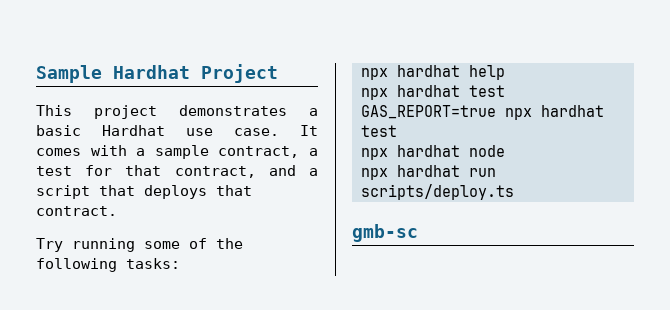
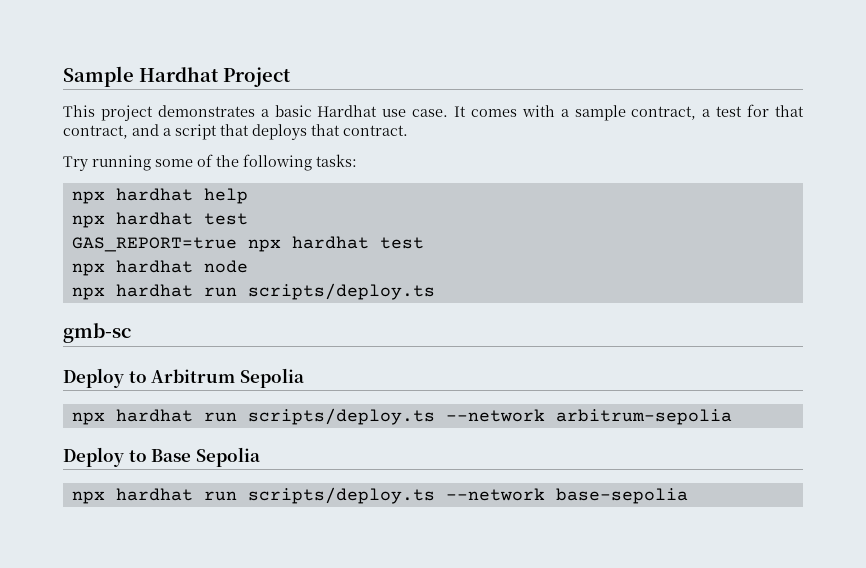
+ Deploy to Arbitrum Sepolia
+ npx hardhat run scripts/deploy.ts --network arbitrum-sepolia
+ Deploy to Base Sepolia
+ npx hardhat run scripts/deploy.ts --network base-sepolia

